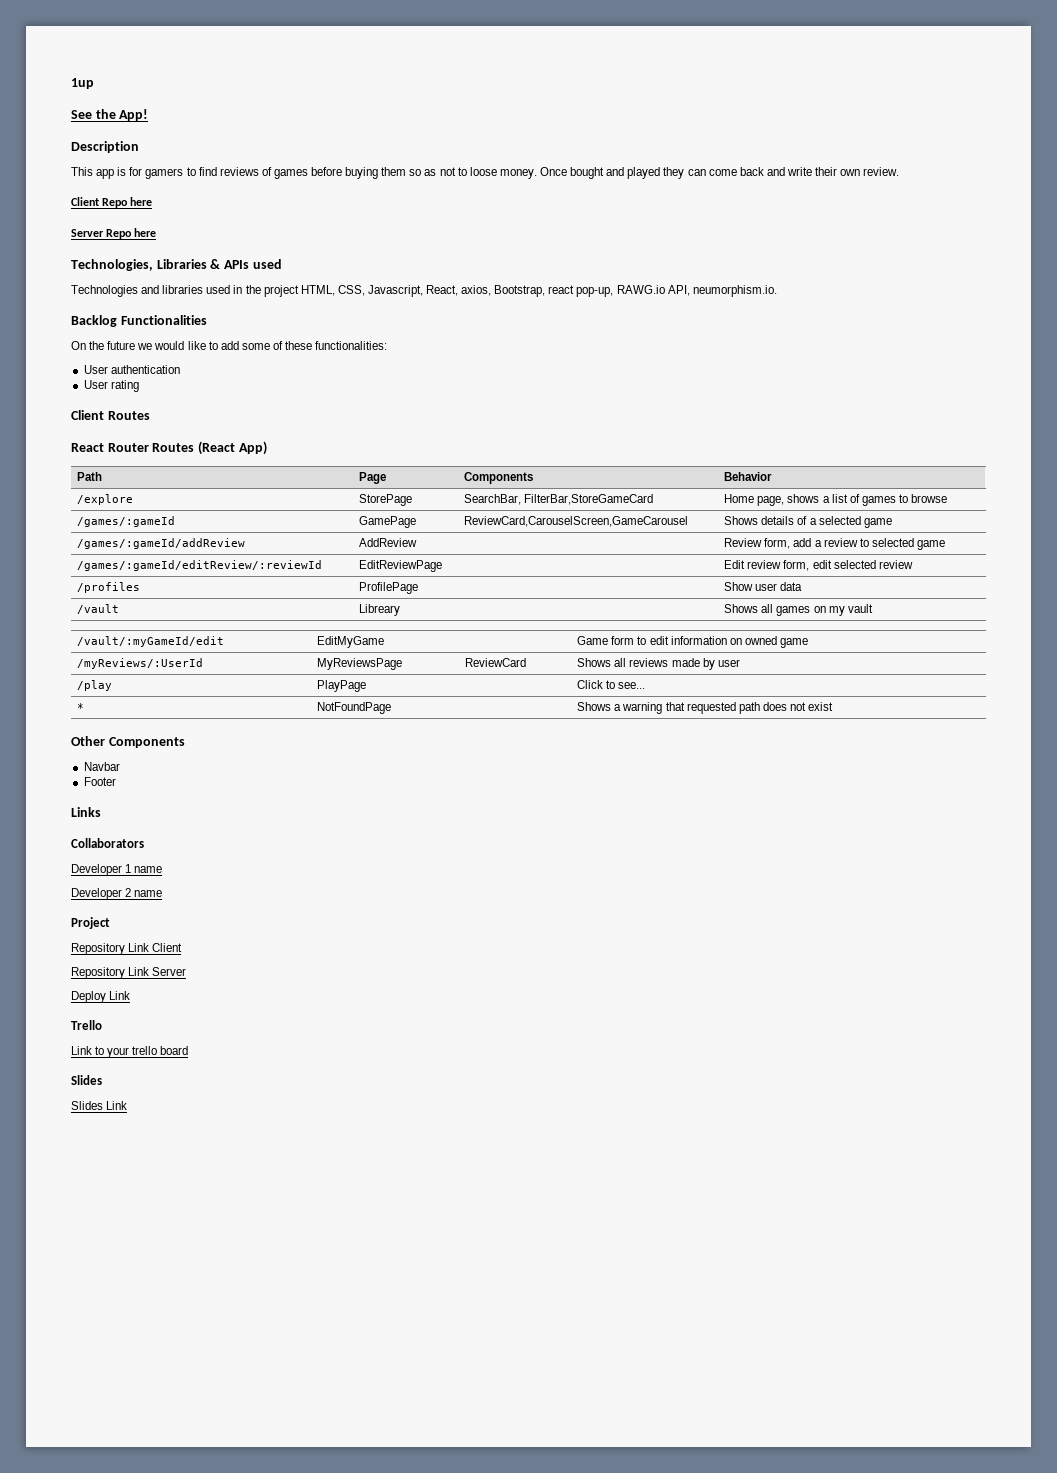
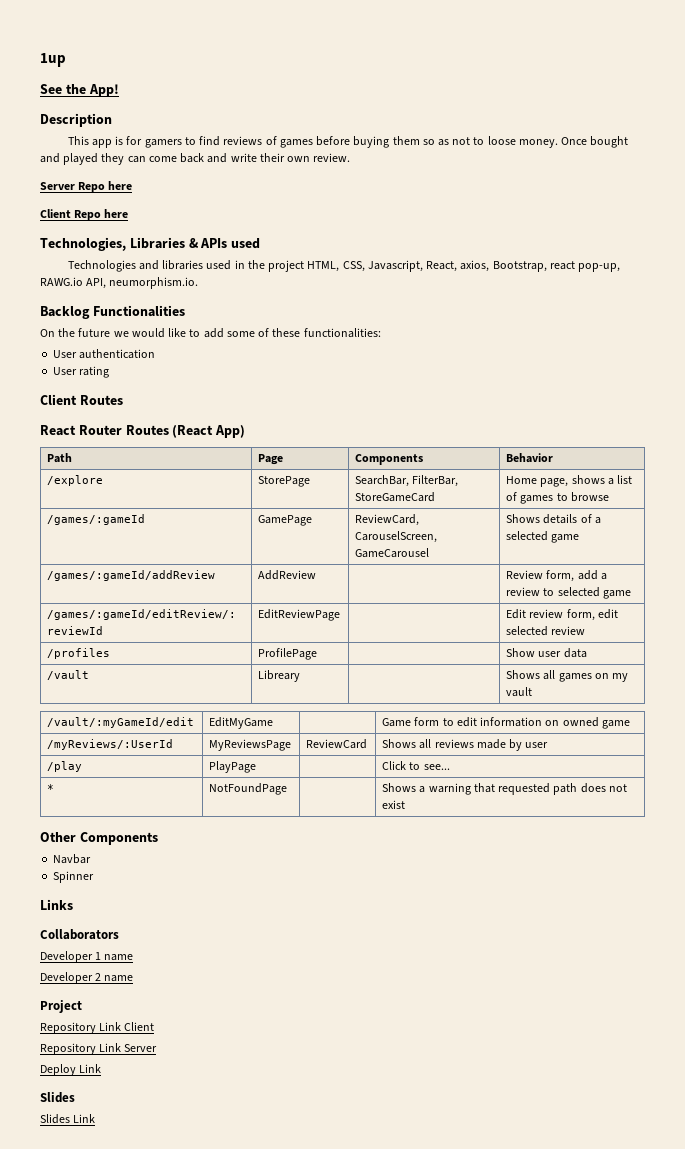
+ Server Repo here
  Client Repo here
- Server Repo here
- /explore | StorePage | SearchBar, FilterBar,StoreGameCard | Home page, shows a list of games to browse
+ /explore | StorePage | SearchBar, FilterBar, StoreGameCard | Home page, shows a list of games to browse
- /games/:gameId | GamePage | ReviewCard,CarouselScreen,GameCarousel | Shows details of a selected game
+ /games/:gameId | GamePage | ReviewCard, CarouselScreen, GameCarousel | Shows details of a selected game
- Footer
+ Spinner
- Trello
- Link to your trello board

